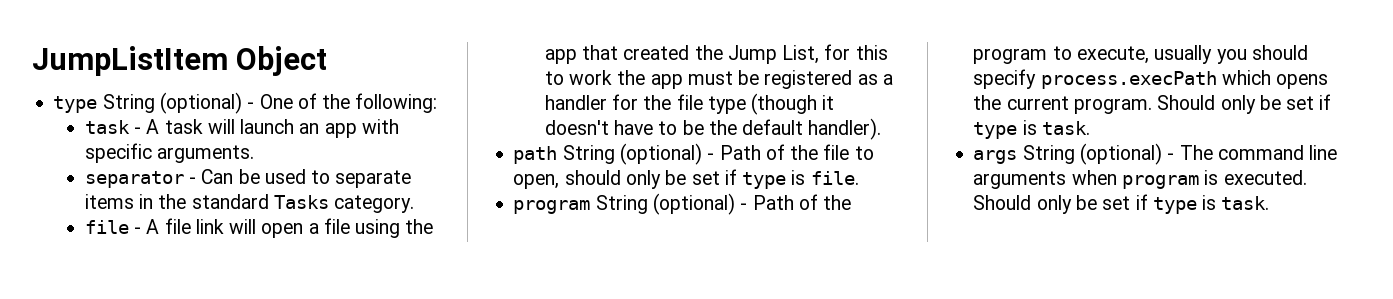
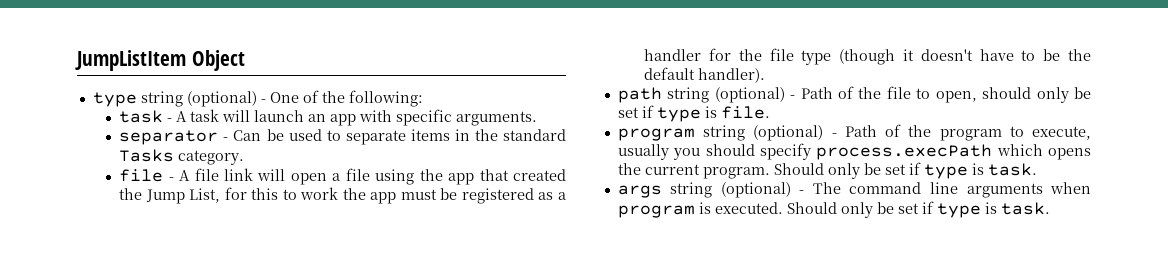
- type String (optional) - One of the following:
+ type string (optional) - One of the following:
- path String (optional) - Path of the file to open, should only be set if type is file.
+ path string (optional) - Path of the file to open, should only be set if type is file.
- program String (optional) - Path of the program to execute, usually you should specify process.execPath which opens the current program.
+ program string (optional) - Path of the program to execute, usually you should specify process.execPath which opens the current program.
- args String (optional) - The command line arguments when program is executed.
+ args string (optional) - The command line arguments when program is executed.

